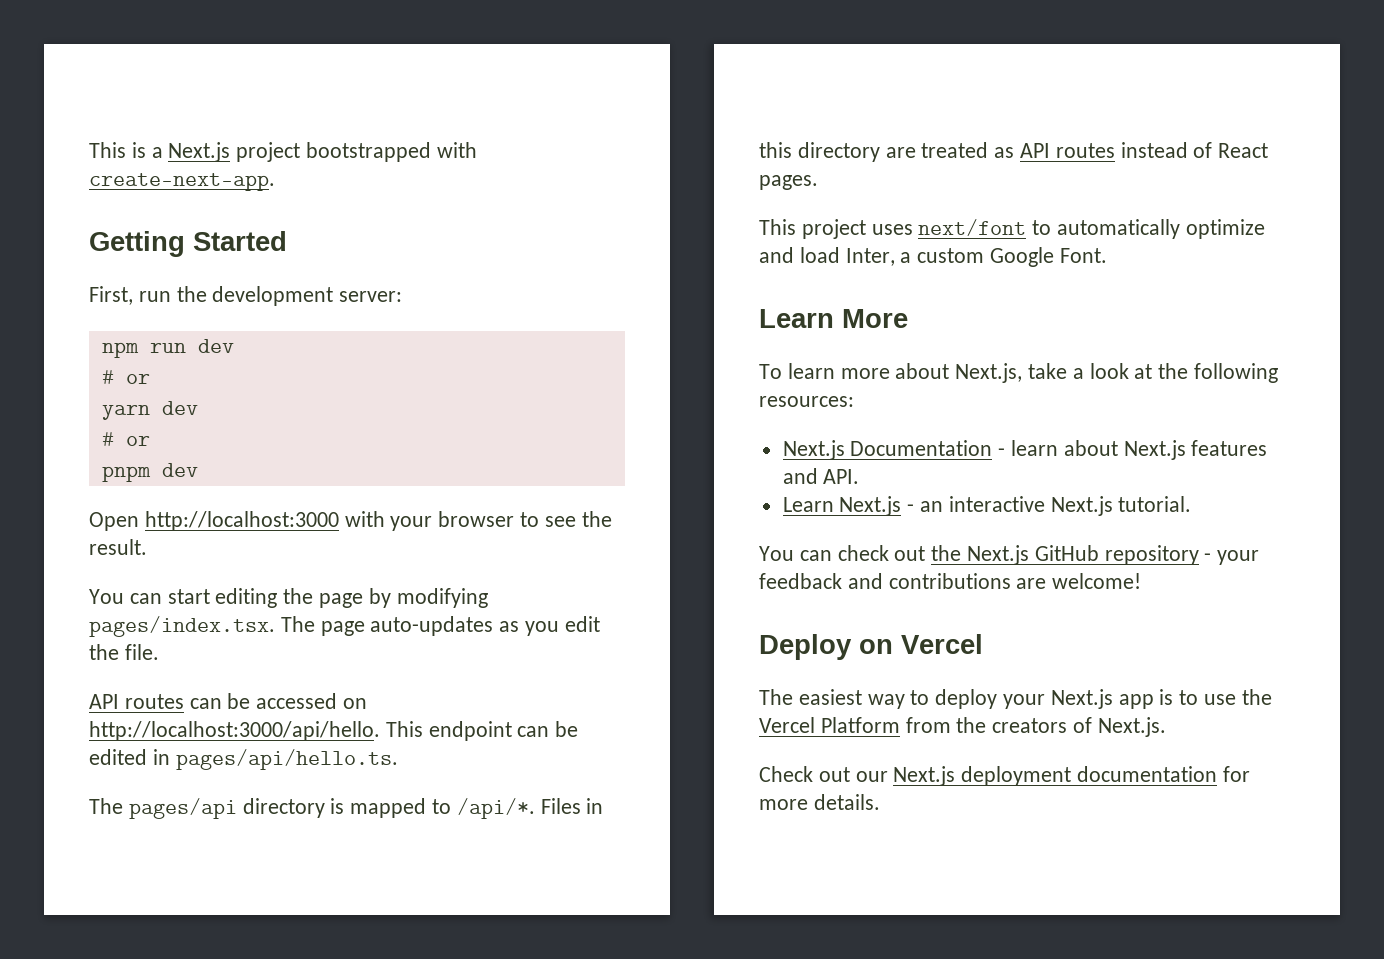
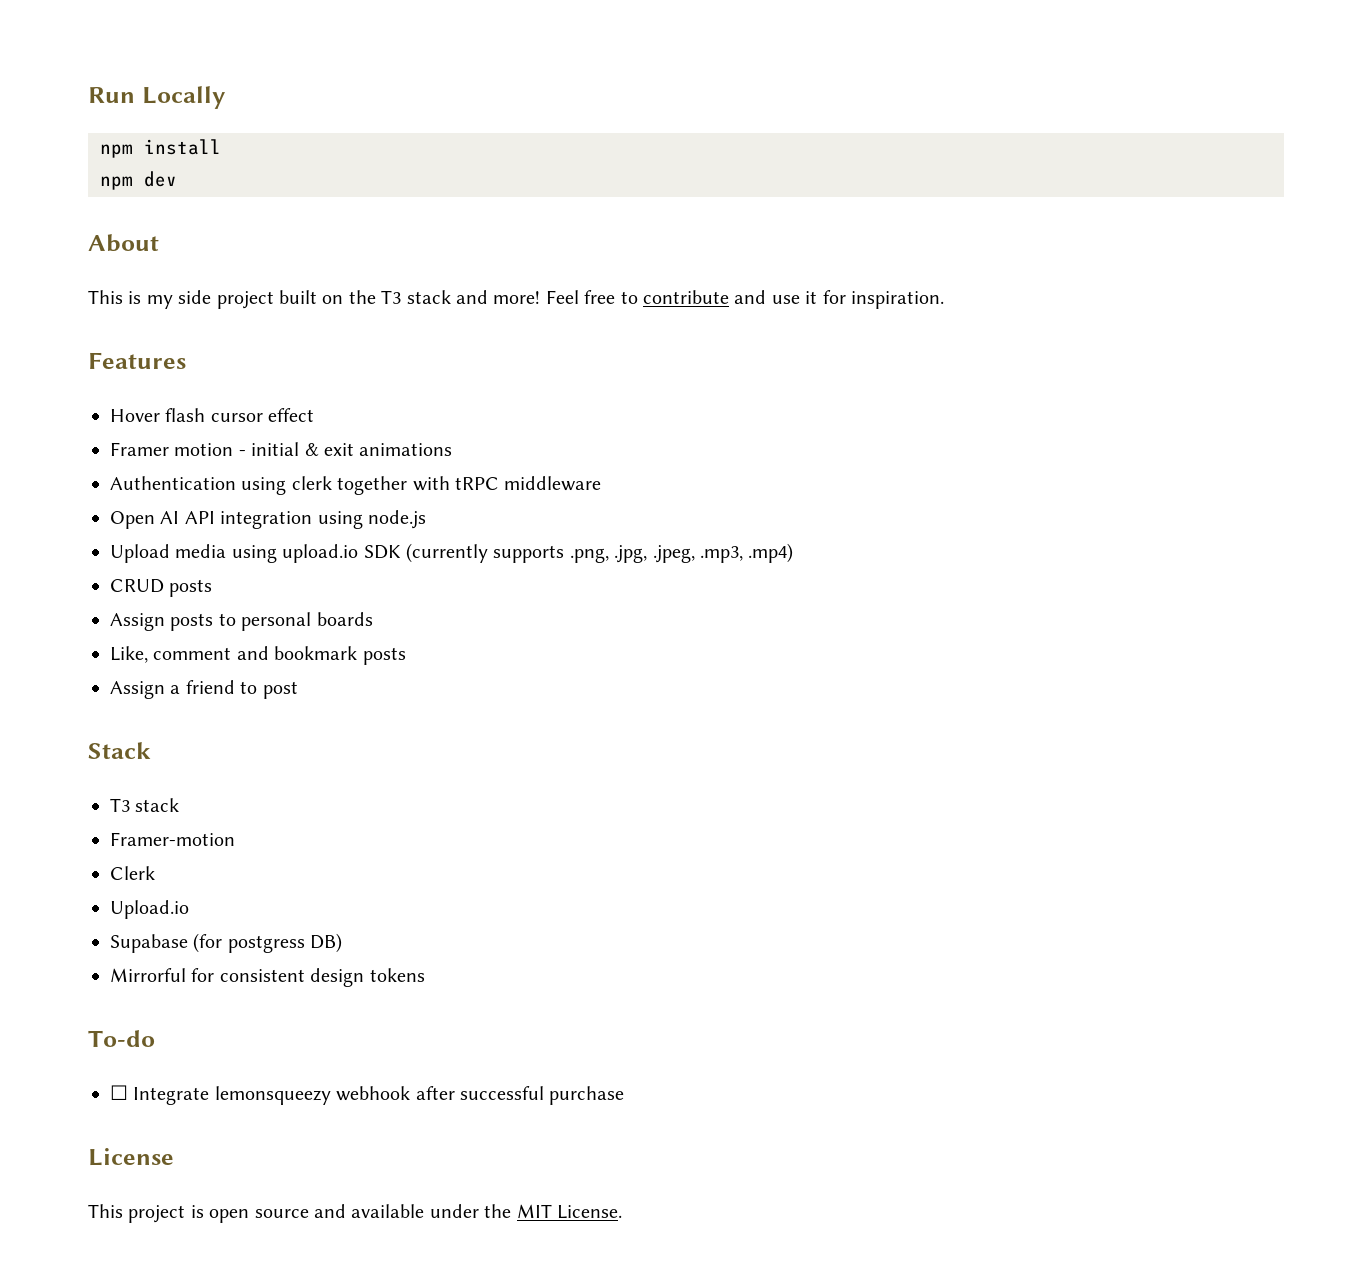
- This is a Next.js project bootstrapped with create-next-app.
- Getting Started
- First, run the development server:
- npm run dev
- # or
- yarn dev
- # or
- pnpm dev
- Open http://localhost:3000 with your browser to see the result.
- You can start editing the page by modifying pages/index.tsx. The page auto-updates as you edit the file.
- API routes can be accessed on http://localhost:3000/api/hello. This endpoint can be edited in pages/api/hello.ts.
- The pages/api directory is mapped to /api/*. Files in this directory are treated as API routes instead of React pages.
- This project uses next/font to automatically optimize and load Inter, a custom Google Font.
- Learn More
- To learn more about Next.js, take a look at the following resources:
- Next.js Documentation - learn about Next.js features and API.
- Learn Next.js - an interactive Next.js tutorial.
- You can check out the Next.js GitHub repository - your feedback and contributions are welcome!
- Deploy on Vercel
- The easiest way to deploy your Next.js app is to use the Vercel Platform from the creators of Next.js.
- Check out our Next.js deployment documentation for more details.
+ Run Locally
+ npm install
+ npm dev
+ About
+ This is my side project built on the T3 stack and more! Feel free to contribute and use it for inspiration.
+ Features
+ Hover flash cursor effect
+ Framer motion - initial & exit animations
+ Authentication using clerk together with tRPC middleware
+ Open AI API integration using node.js
+ Upload media using upload.io SDK (currently supports .png, .jpg, .jpeg, .mp3, .mp4)
+ CRUD posts
+ Assign posts to personal boards
+ Like, comment and bookmark posts
+ Assign a friend to post
+ Stack
+ T3 stack
+ Framer-motion
+ Clerk
+ Upload.io
+ Supabase (for postgress DB)
+ Mirrorful for consistent design tokens
+ To-do
+ ☐ Integrate lemonsqueezy webhook after successful purchase
+ License
+ This project is open source and available under the MIT License.

